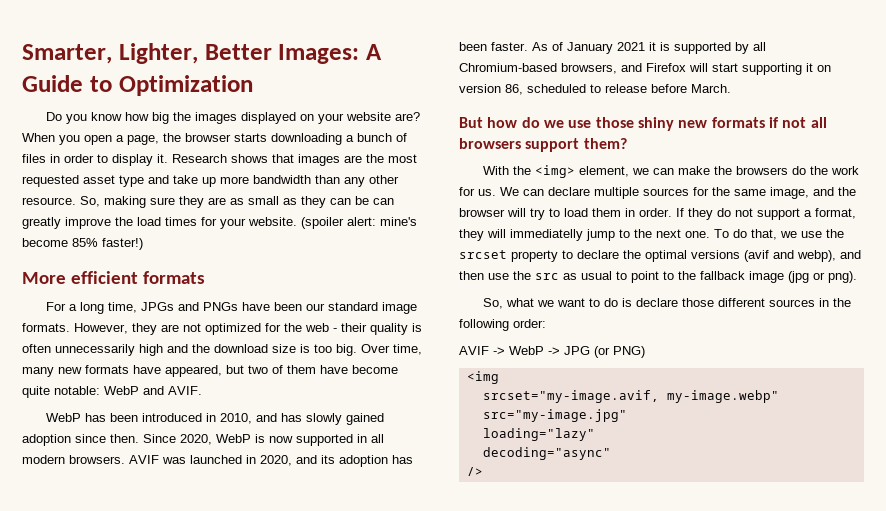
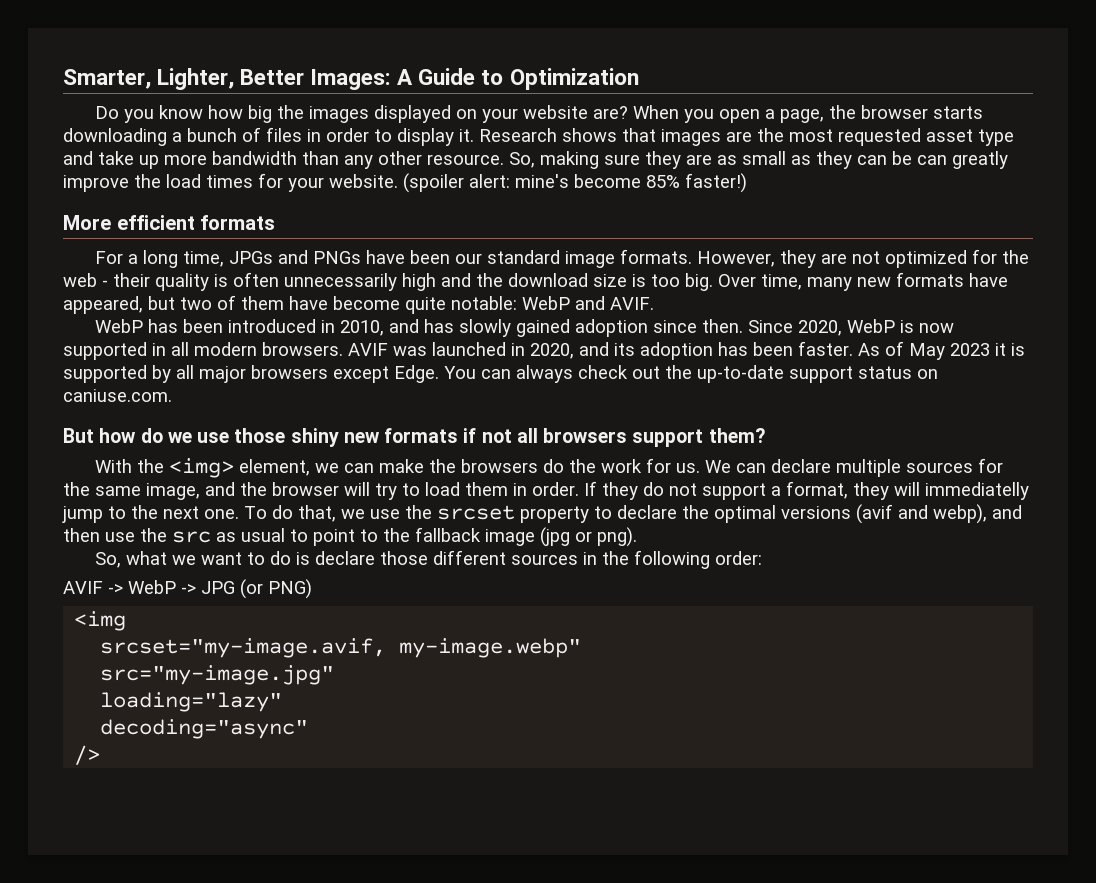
- As of January 2021 it is supported by all Chromium-based browsers, and Firefox will start supporting it on version 86, scheduled to release before March.
+ As of May 2023 it is supported by all major browsers except Edge. You can always check out the up-to-date support status on caniuse.com.

